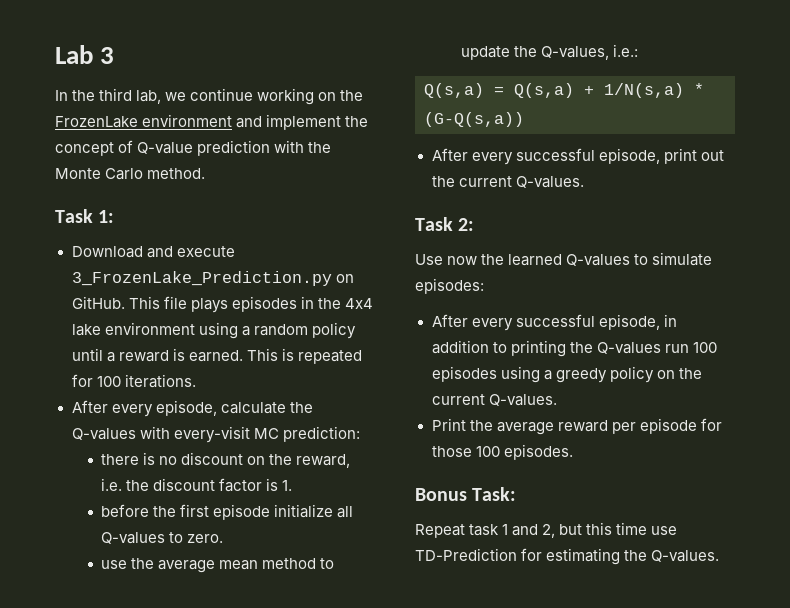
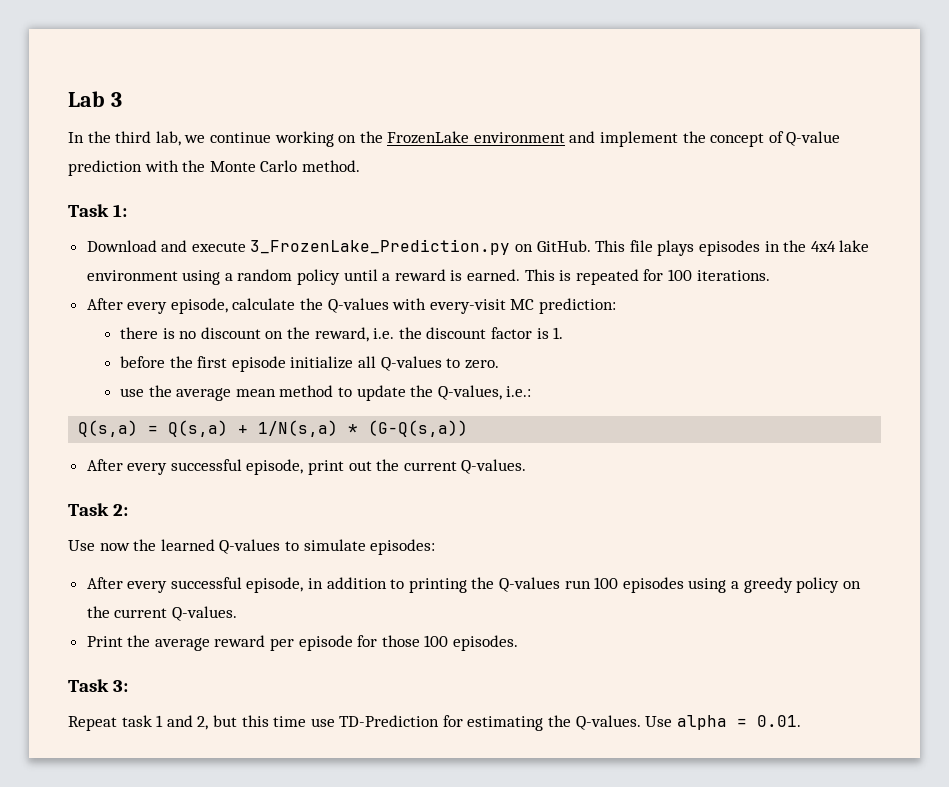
- Bonus Task:
+ Task 3:
+ Use alpha = 0.01.

